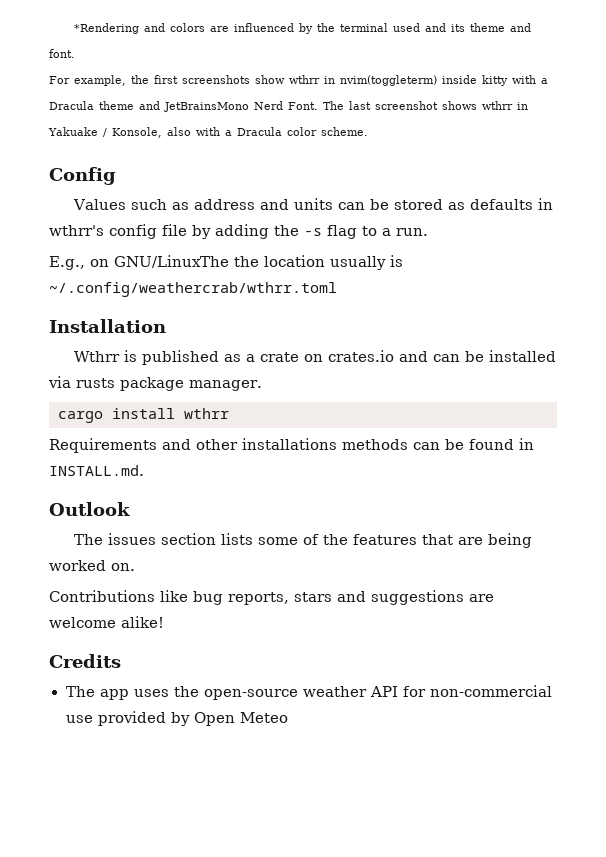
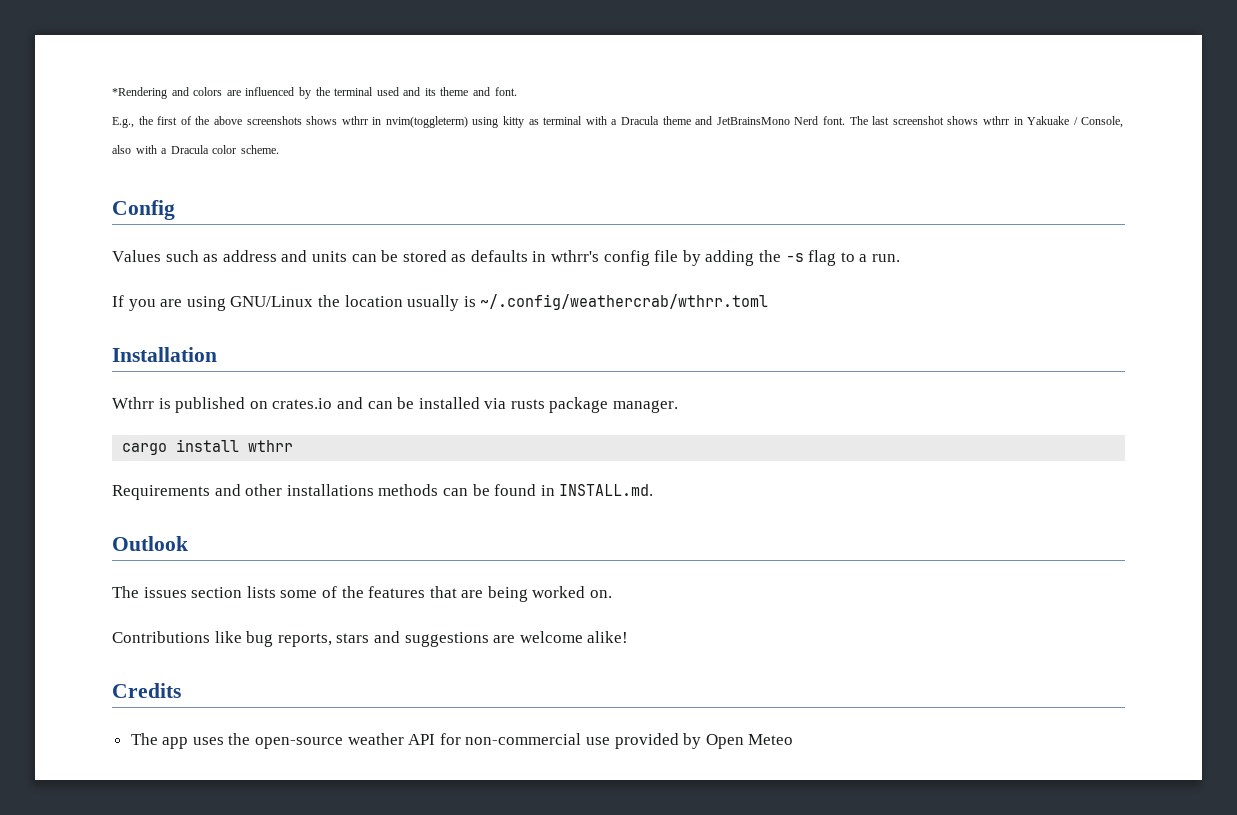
- For example, the first screenshots show wthrr in nvim(toggleterm) inside kitty with a Dracula theme and JetBrainsMono Nerd Font.
+ E.g., the first of the above screenshots shows wthrr in nvim(toggleterm) using kitty as terminal with a Dracula theme and JetBrainsMono Nerd font.
- The last screenshot shows wthrr in Yakuake / Konsole, also with a Dracula color scheme.
+ The last screenshot shows wthrr in Yakuake / Console, also with a Dracula color scheme.
- E.g., on GNU/LinuxThe the location usually is ~/.config/weathercrab/wthrr.toml
+ If you are using GNU/Linux the location usually is ~/.config/weathercrab/wthrr.toml
- Wthrr is published as a crate on crates.io and can be installed via rusts package manager.
+ Wthrr is published on crates.io and can be installed via rusts package manager.

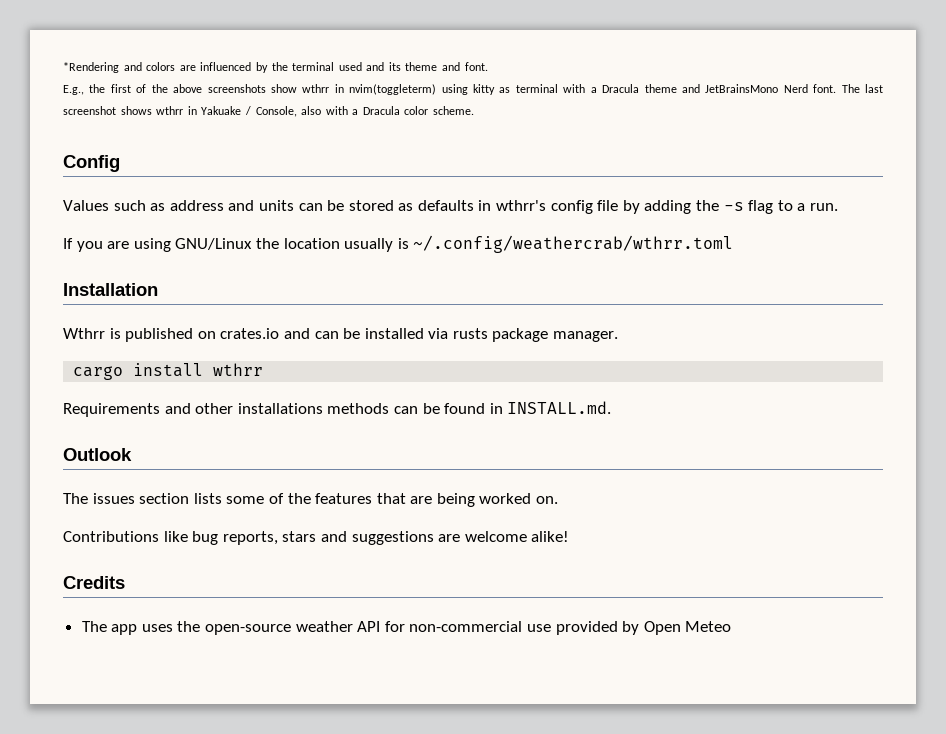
- E.g., the first of the above screenshots shows wthrr in nvim(toggleterm) using kitty as terminal with a Dracula theme and JetBrainsMono Nerd font.
+ E.g., the first of the above screenshots show wthrr in nvim(toggleterm) using kitty as terminal with a Dracula theme and JetBrainsMono Nerd font.

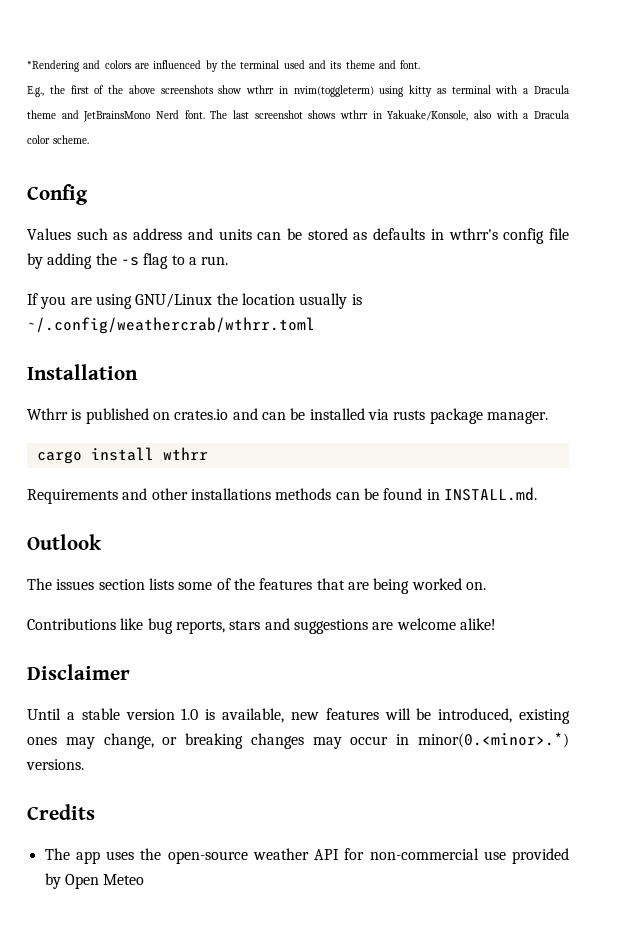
- The last screenshot shows wthrr in Yakuake / Console, also with a Dracula color scheme.
+ The last screenshot shows wthrr in Yakuake/Konsole, also with a Dracula color scheme.
+ Disclaimer
+ Until a stable version 1.0 is available, new features will be introduced, existing ones may change, or breaking changes may occur in minor(0.<minor>.*) versions.

